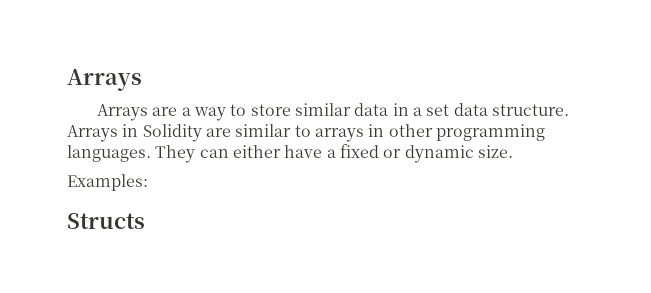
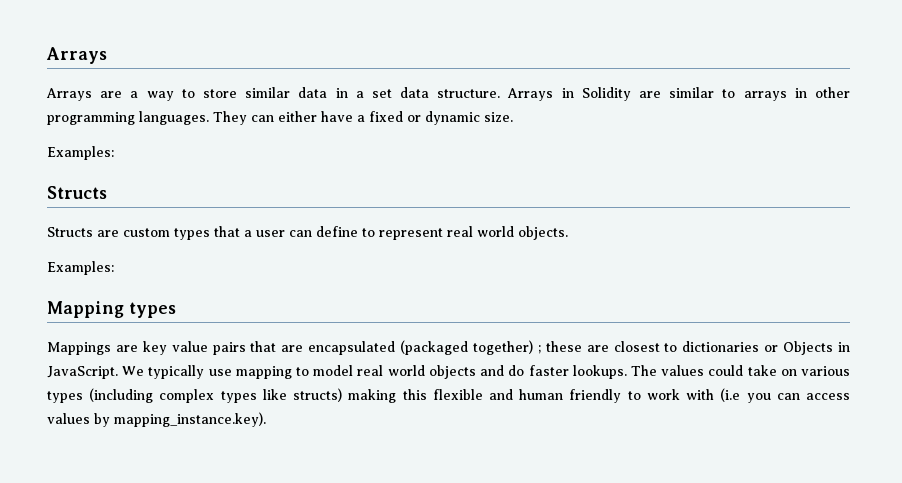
+ Structs are custom types that a user can define to represent real world objects.
+ Examples:
+ Mapping types
+ Mappings are key value pairs that are encapsulated (packaged together) ; these are closest to dictionaries or Objects in JavaScript. We typically use mapping to model real world objects and do faster lookups. The values could take on various types (including complex types like structs) making this flexible and human friendly to work with (i.e you can access values by mapping_instance.key).

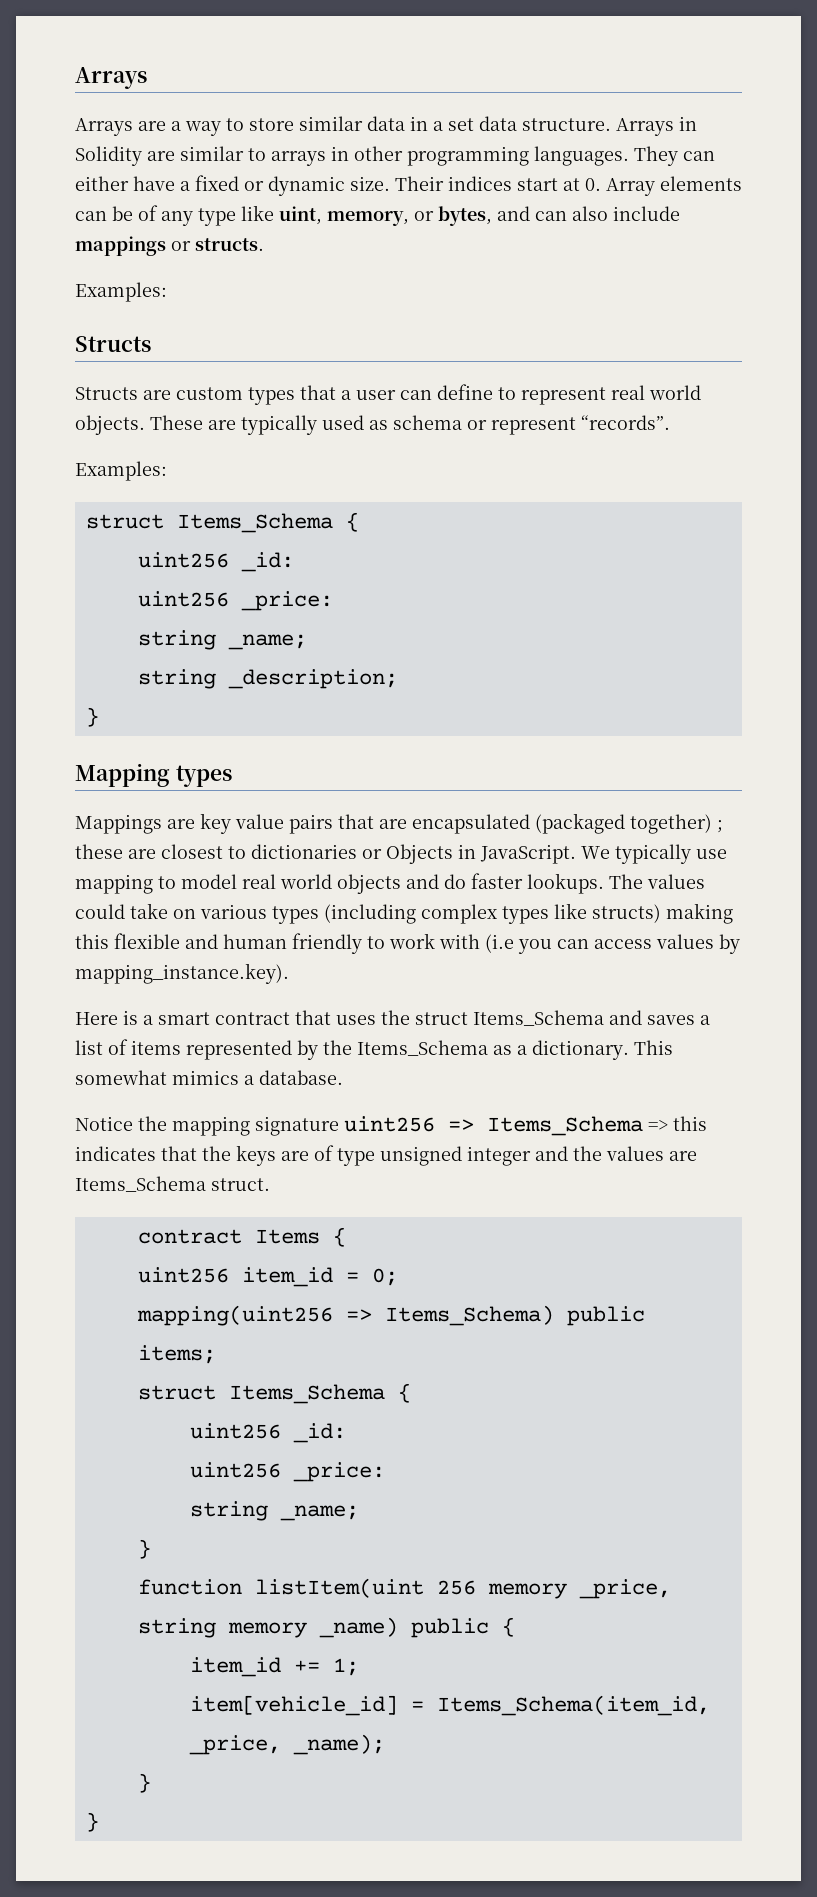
+ Their indices start at 0. Array elements can be of any type like uint, memory, or bytes, and can also include mappings or structs.
- Structs are custom types that a user can define to represent real world objects.
+ Structs are custom types that a user can define to represent real world objects. These are typically used as schema or represent “records”.
  Examples:
+ struct Items_Schema {
+ uint256 _id:
+ uint256 _price:
+ string _name;
+ string _description;
+ }
+ Here is a smart contract that uses the struct Items_Schema and saves a list of items represented by the Items_Schema as a dictionary. This somewhat mimics a database.
+ Notice the mapping signature uint256 => Items_Schema => this indicates that the keys are of type unsigned integer and the values are Items_Schema struct.
+ contract Items {
+ uint256 item_id = 0;
+ mapping(uint256 => Items_Schema) public items;
+ struct Items_Schema {
+ uint256 _id:
+ uint256 _price:
+ string _name;
+ }
+ function listItem(uint 256 memory _price, string memory _name) public {
+ item_id += 1;
+ item[vehicle_id] = Items_Schema(item_id, _price, _name);
+ }
+ }

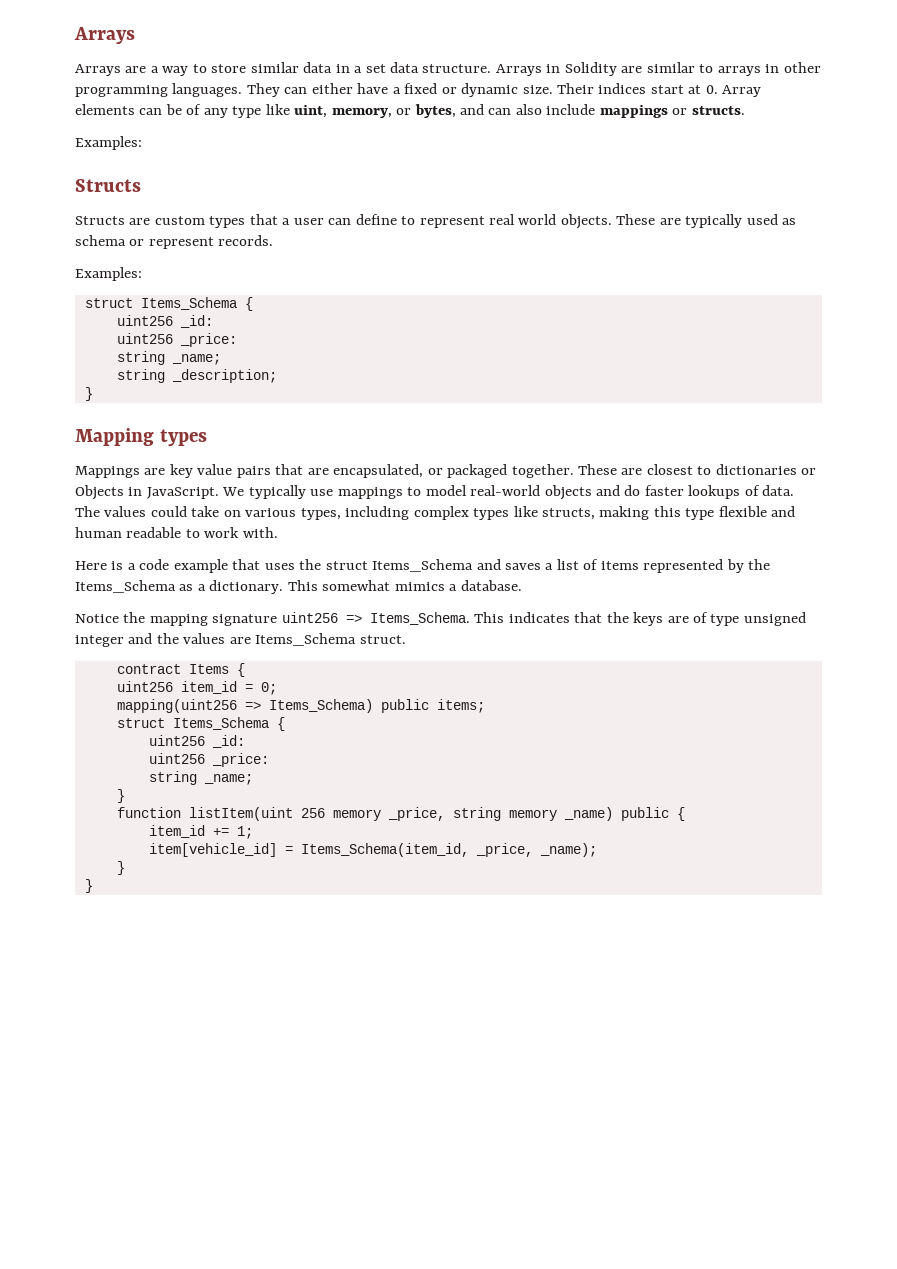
- These are typically used as schema or represent “records”.
+ These are typically used as schema or represent records.
- Mappings are key value pairs that are encapsulated (packaged together) ; these are closest to dictionaries or Objects in JavaScript.
+ Mappings are key value pairs that are encapsulated, or packaged together. These are closest to dictionaries or Objects in JavaScript.
- We typically use mapping to model real world objects and do faster lookups.
+ We typically use mappings to model real-world objects and do faster lookups of data.
- The values could take on various types (including complex types like structs) making this flexible and human friendly to work with (i.e you can access values by mapping_instance.key).
+ The values could take on various types, including complex types like structs, making this type flexible and human readable to work with.
- Here is a smart contract that uses the struct Items_Schema and saves a list of items represented by the Items_Schema as a dictionary.
+ Here is a code example that uses the struct Items_Schema and saves a list of items represented by the Items_Schema as a dictionary.
- Notice the mapping signature uint256 => Items_Schema => this indicates that the keys are of type unsigned integer and the values are Items_Schema struct.
+ Notice the mapping signature uint256 => Items_Schema. This indicates that the keys are of type unsigned integer and the values are Items_Schema struct.

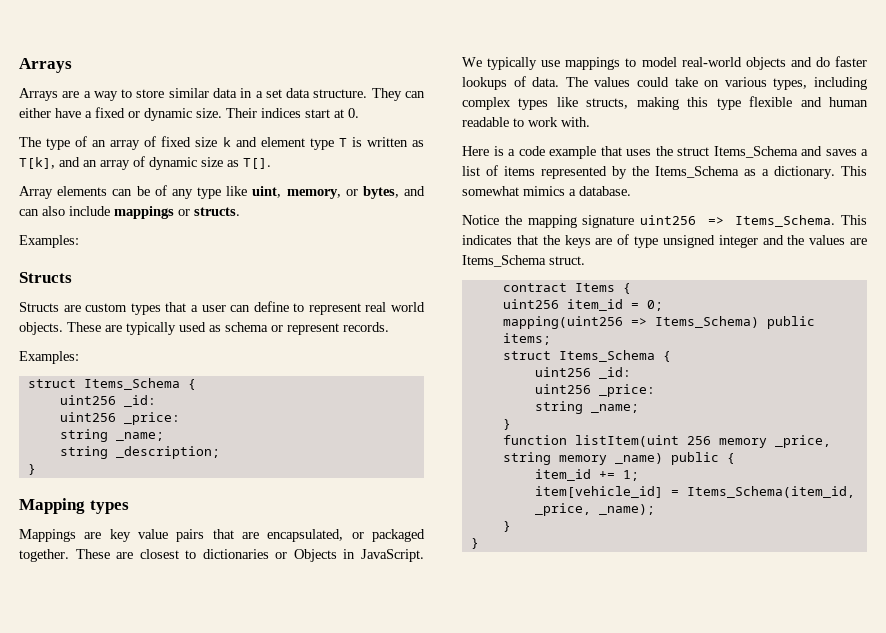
- Arrays in Solidity are similar to arrays in other programming languages.
- Their indices start at 0. Array elements can be of any type like uint, memory, or bytes, and can also include mappings or structs.
+ Their indices start at 0.
+ The type of an array of fixed size k and element type T is written as T[k], and an array of dynamic size as T[].
+ Array elements can be of any type like uint, memory, or bytes, and can also include mappings or structs.

